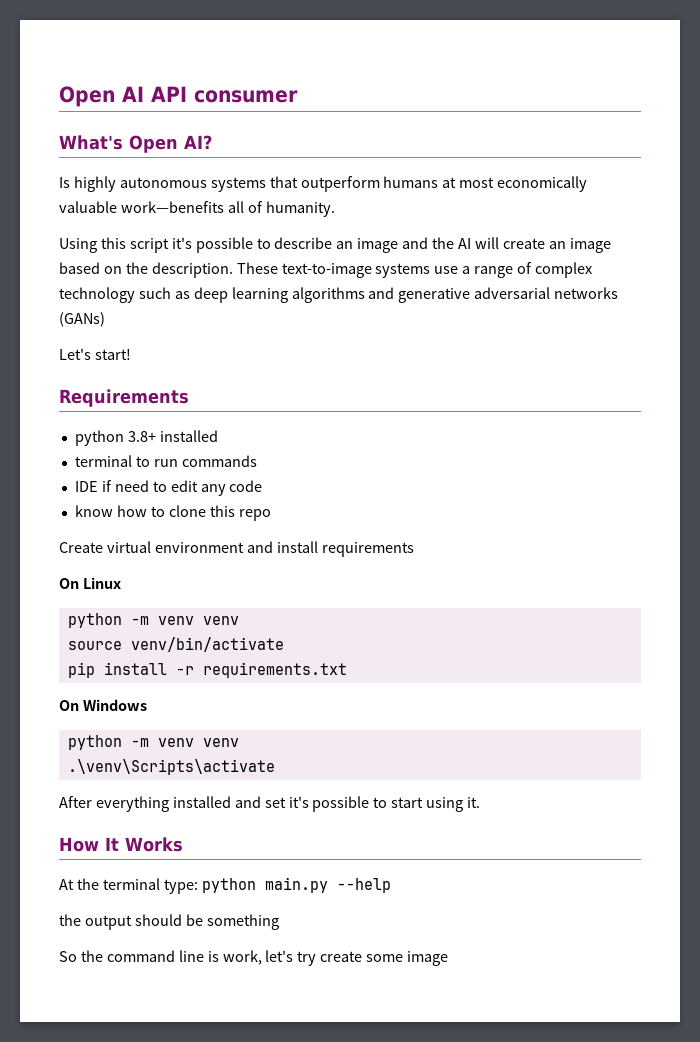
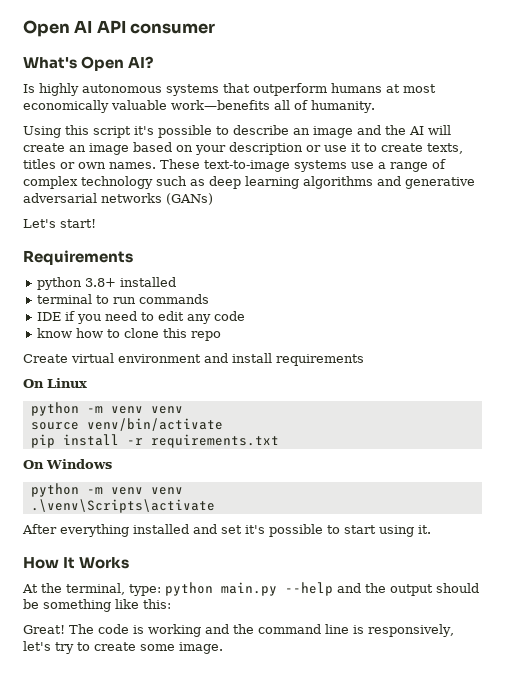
- Using this script it's possible to describe an image and the AI will create an image based on the description.
+ Using this script it's possible to describe an image and the AI will create an image based on your description or use it to create texts, titles or own names.
- IDE if need to edit any code
+ IDE if you need to edit any code
- At the terminal type: python main.py --help
- the output should be something
- So the command line is work, let's try create some image
+ At the terminal, type: python main.py --help and the output should be something like this:
+ Great! The code is working and the command line is responsively, let's try to create some image.

